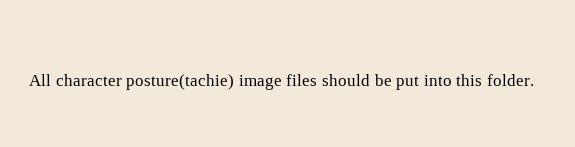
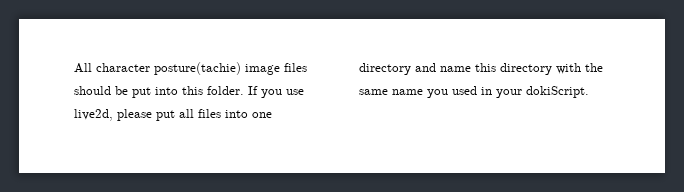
+ If you use live2d, please put all files into one directory and name this directory with the same name you used in your dokiScript.

